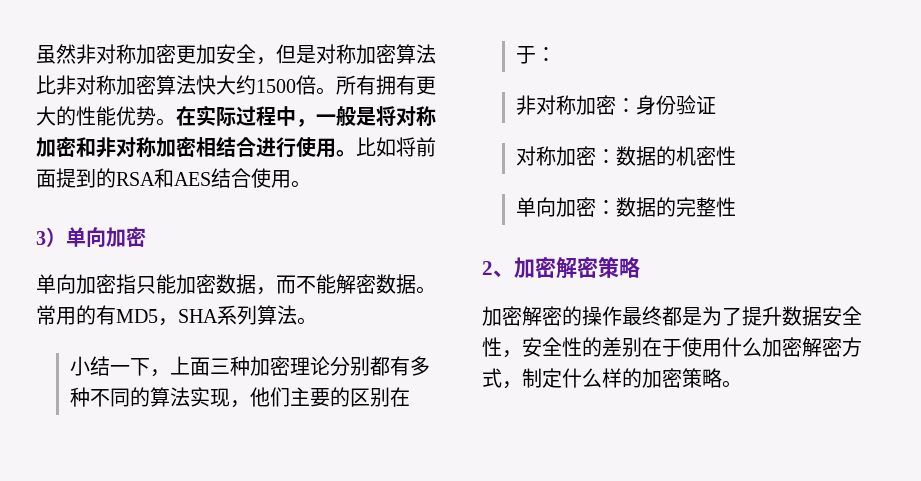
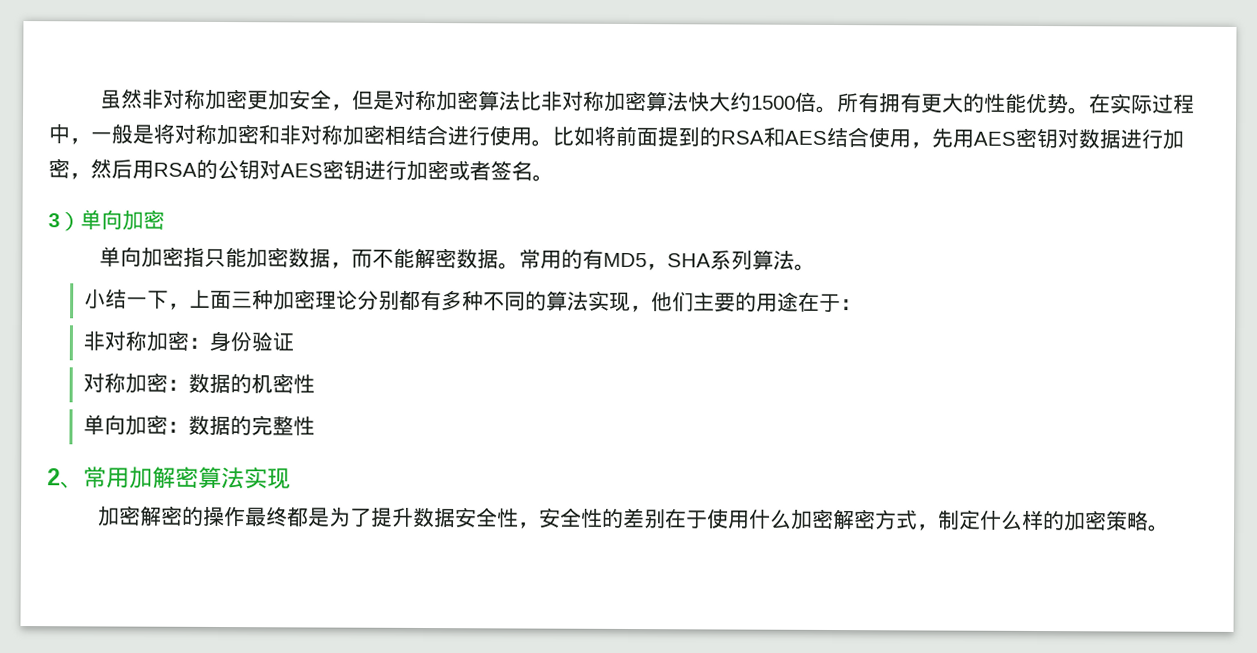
- 比如将前面提到的RSA和AES结合使用。
+ 比如将前面提到的RSA和AES结合使用，先用AES密钥对数据进行加密，然后用RSA的公钥对AES密钥进行加密或者签名。
- 小结一下，上面三种加密理论分别都有多种不同的算法实现，他们主要的区别在于：
+ 小结一下，上面三种加密理论分别都有多种不同的算法实现，他们主要的用途在于：
- 2、加密解密策略
+ 2、常用加解密算法实现

